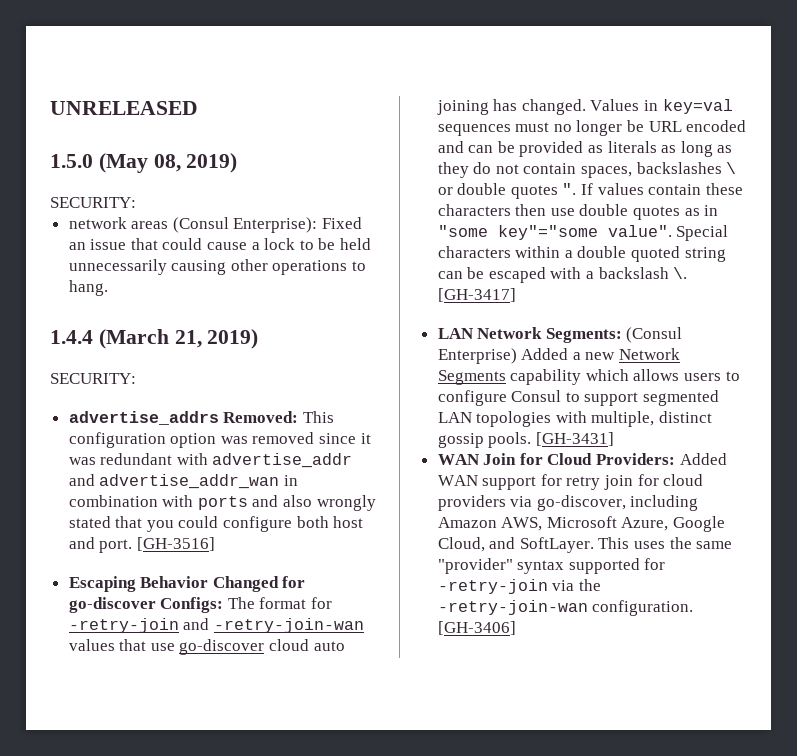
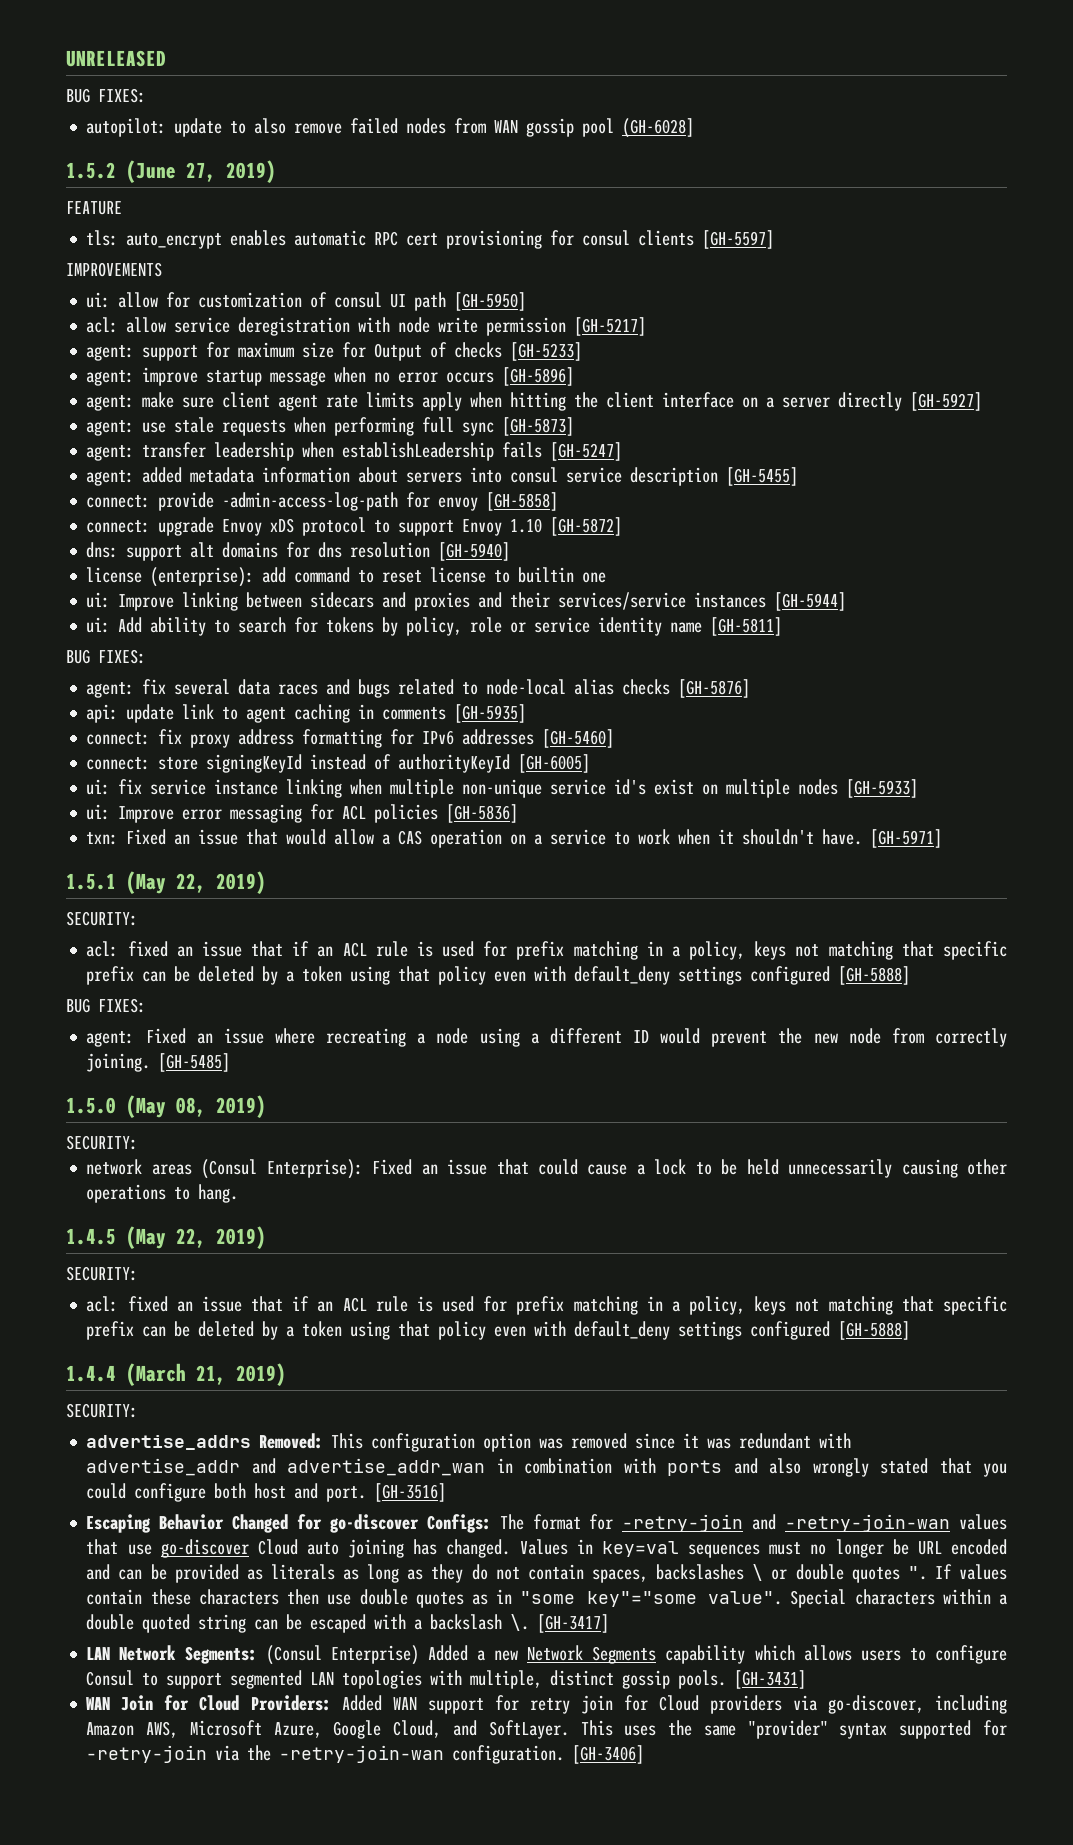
  UNRELEASED
+ BUG FIXES:
+ autopilot: update to also remove failed nodes from WAN gossip pool (GH-6028]
+ 1.5.2 (June 27, 2019)
+ FEATURE
+ tls: auto_encrypt enables automatic RPC cert provisioning for consul clients [GH-5597]
+ IMPROVEMENTS
+ ui: allow for customization of consul UI path [GH-5950]
+ acl: allow service deregistration with node write permission [GH-5217]
+ agent: support for maximum size for Output of checks [GH-5233]
+ agent: improve startup message when no error occurs [GH-5896]
+ agent: make sure client agent rate limits apply when hitting the client interface on a server directly [GH-5927]
+ agent: use stale requests when performing full sync [GH-5873]
+ agent: transfer leadership when establishLeadership fails [GH-5247]
+ agent: added metadata information about servers into consul service description [GH-5455]
+ connect: provide -admin-access-log-path for envoy [GH-5858]
+ connect: upgrade Envoy xDS protocol to support Envoy 1.10 [GH-5872]
+ dns: support alt domains for dns resolution [GH-5940]
+ license (enterprise): add command to reset license to builtin one
+ ui: Improve linking between sidecars and proxies and their services/service instances [GH-5944]
+ ui: Add ability to search for tokens by policy, role or service identity name [GH-5811]
+ BUG FIXES:
+ agent: fix several data races and bugs related to node-local alias checks [GH-5876]
+ api: update link to agent caching in comments [GH-5935]
+ connect: fix proxy address formatting for IPv6 addresses [GH-5460]
+ connect: store signingKeyId instead of authorityKeyId [GH-6005]
+ ui: fix service instance linking when multiple non-unique service id's exist on multiple nodes [GH-5933]
+ ui: Improve error messaging for ACL policies [GH-5836]
+ txn: Fixed an issue that would allow a CAS operation on a service to work when it shouldn't have. [GH-5971]
+ 1.5.1 (May 22, 2019)
+ SECURITY:
+ acl: fixed an issue that if an ACL rule is used for prefix matching in a policy, keys not matching that specific prefix can be deleted by a token using that policy even with default_deny settings configured [GH-5888]
+ BUG FIXES:
+ agent: Fixed an issue where recreating a node using a different ID would prevent the new node from correctly joining. [GH-5485]
+ 1.4.5 (May 22, 2019)
+ SECURITY:
+ acl: fixed an issue that if an ACL rule is used for prefix matching in a policy, keys not matching that specific prefix can be deleted by a token using that policy even with default_deny settings configured [GH-5888]
- Escaping Behavior Changed for go-discover Configs: The format for -retry-join and -retry-join-wan values that use go-discover cloud auto joining has changed.
+ Escaping Behavior Changed for go-discover Configs: The format for -retry-join and -retry-join-wan values that use go-discover Cloud auto joining has changed.
- WAN Join for Cloud Providers: Added WAN support for retry join for cloud providers via go-discover, including Amazon AWS, Microsoft Azure, Google Cloud, and SoftLayer.
+ WAN Join for Cloud Providers: Added WAN support for retry join for Cloud providers via go-discover, including Amazon AWS, Microsoft Azure, Google Cloud, and SoftLayer.

